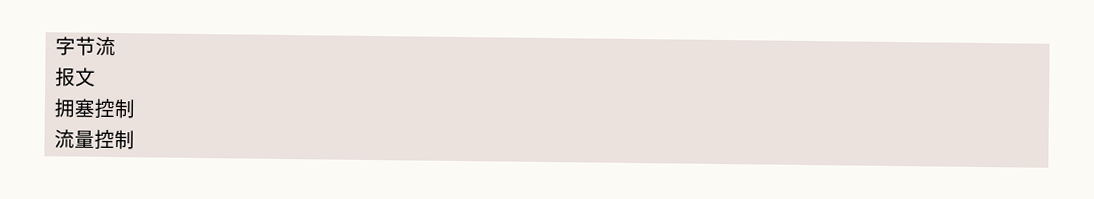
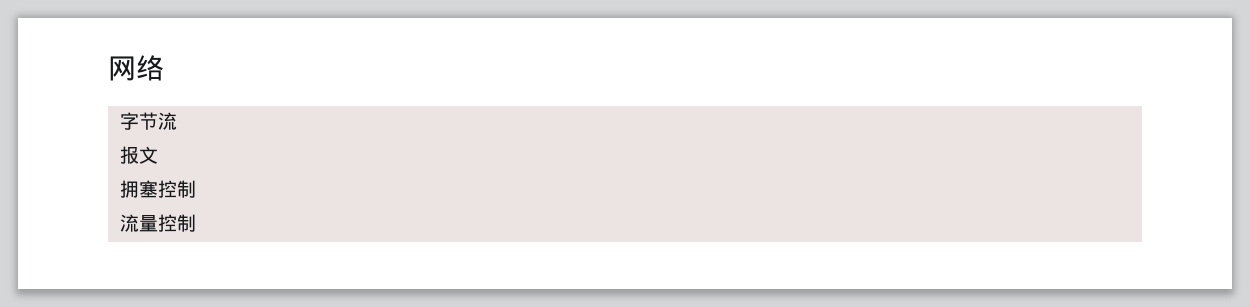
+ 网络

